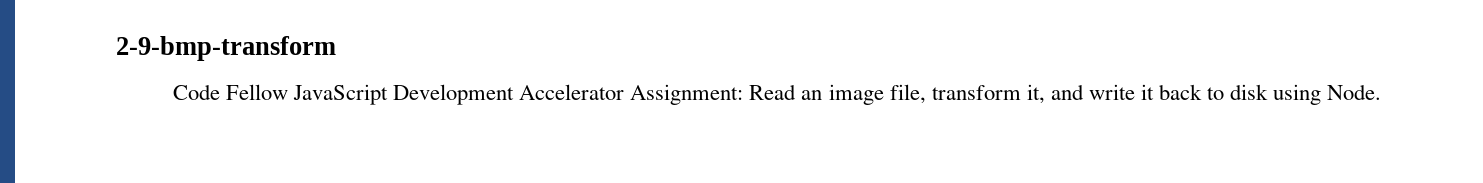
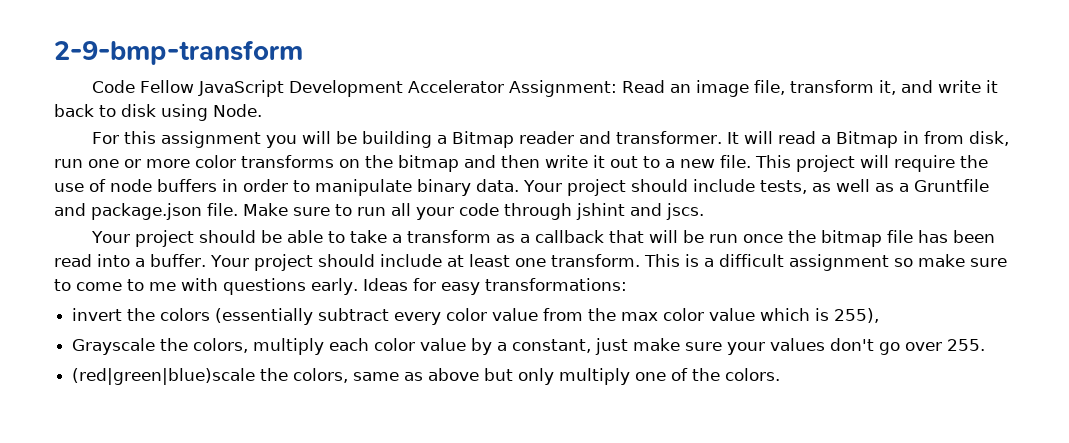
+ For this assignment you will be building a Bitmap reader and transformer. It will read a Bitmap in from disk, run one or more color transforms on the bitmap and then write it out to a new file. This project will require the use of node buffers in order to manipulate binary data. Your project should include tests, as well as a Gruntfile and package.json file. Make sure to run all your code through jshint and jscs.
+ Your project should be able to take a transform as a callback that will be run once the bitmap file has been read into a buffer. Your project should include at least one transform. This is a difficult assignment so make sure to come to me with questions early. Ideas for easy transformations:
+ invert the colors (essentially subtract every color value from the max color value which is 255),
+ Grayscale the colors, multiply each color value by a constant, just make sure your values don't go over 255.
+ (red|green|blue)scale the colors, same as above but only multiply one of the colors.

